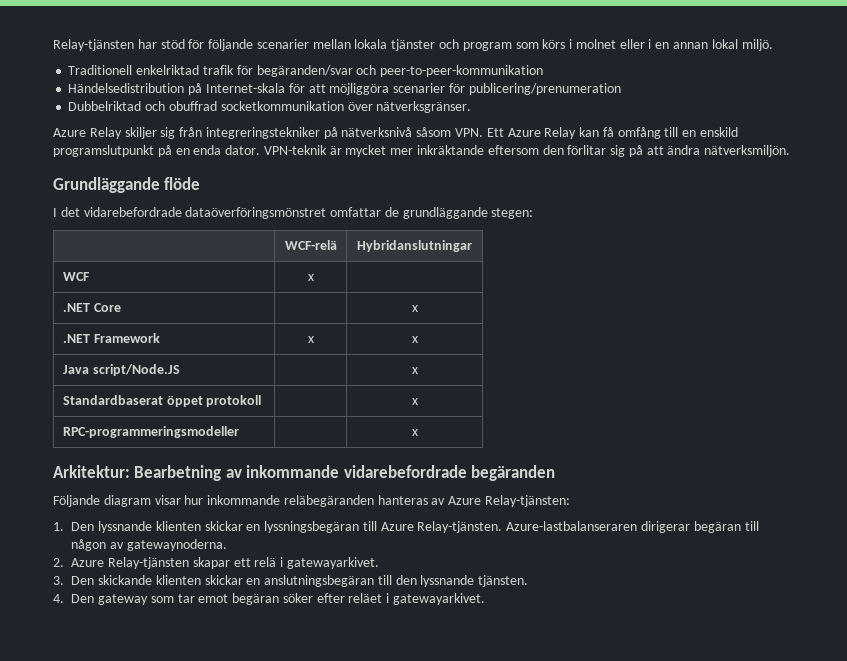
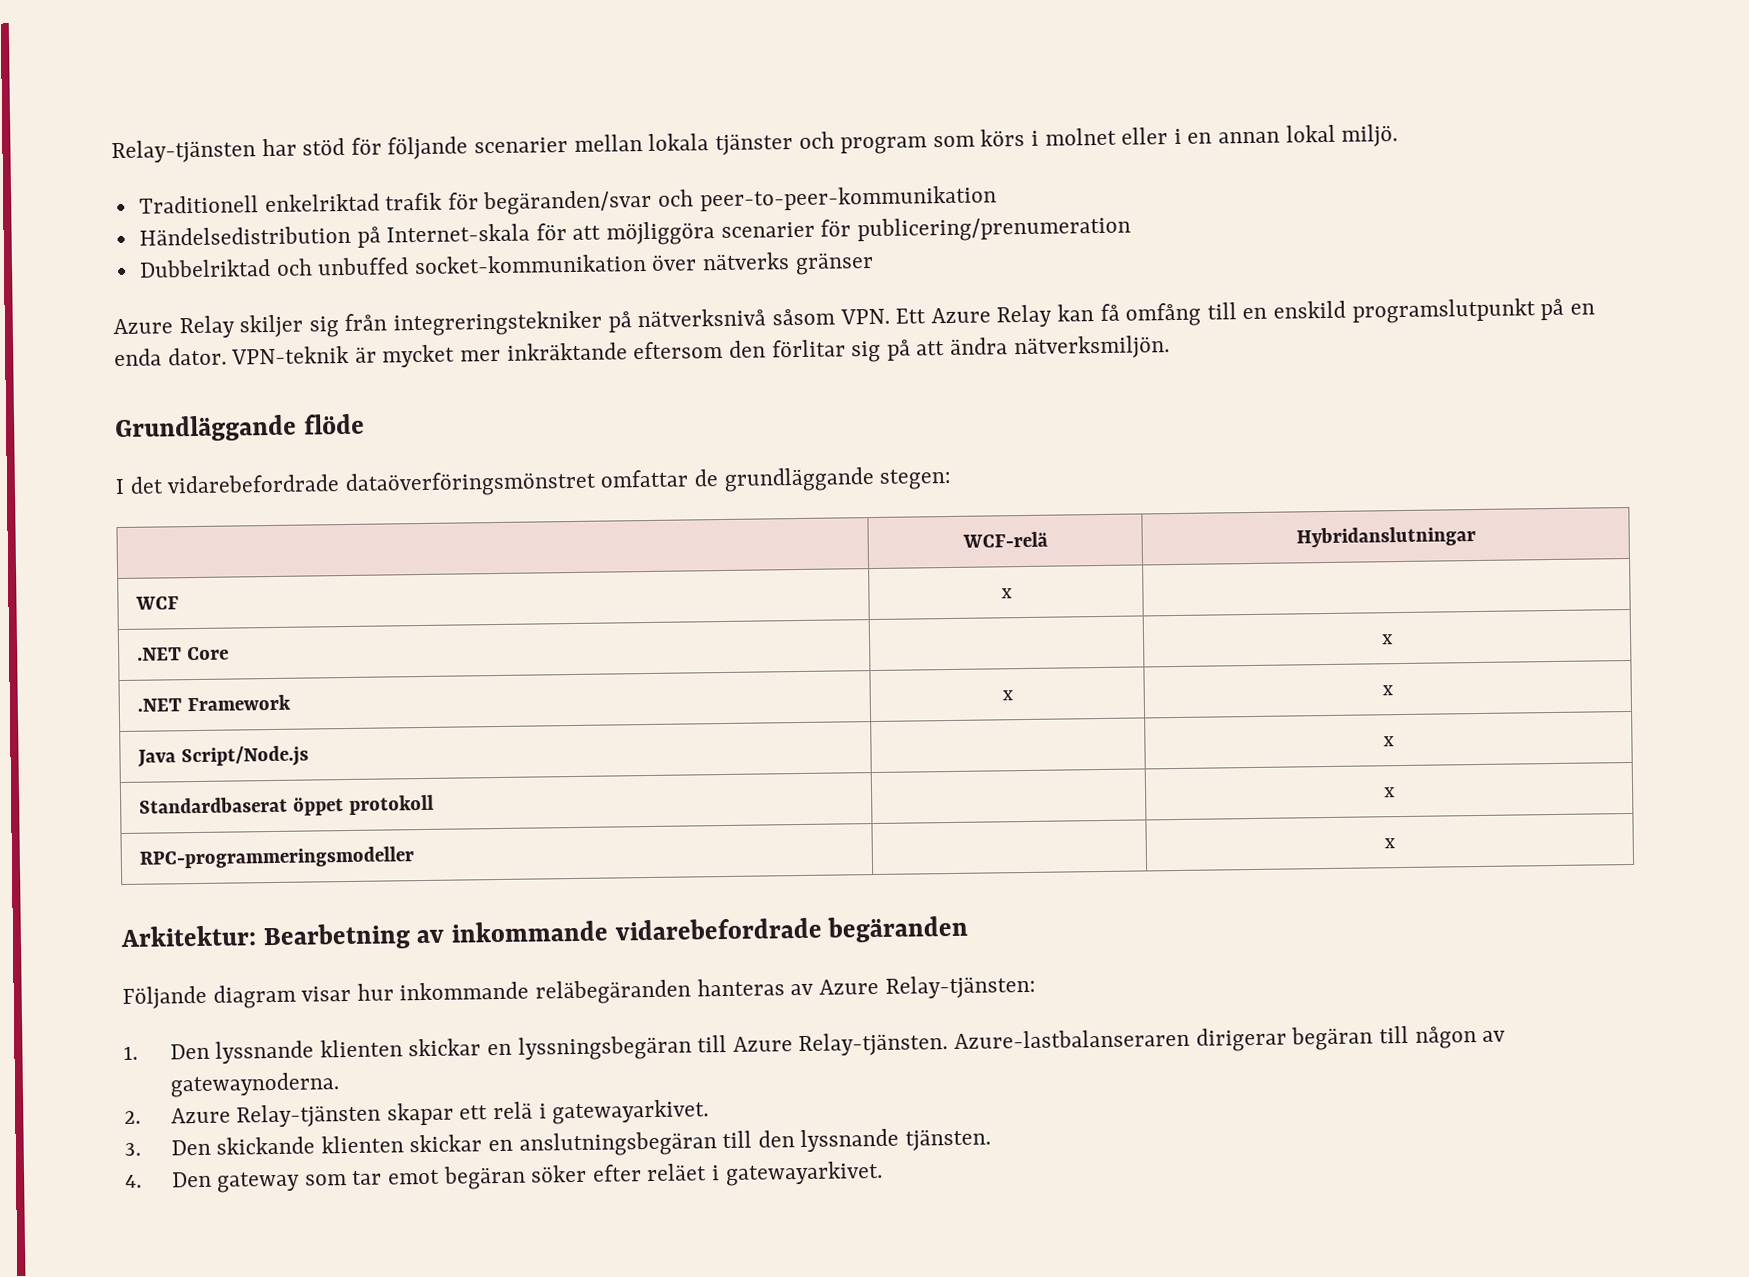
- Dubbelriktad och obuffrad socketkommunikation över nätverksgränser.
+ Dubbelriktad och unbuffed socket-kommunikation över nätverks gränser
- Java script/Node.JS | | x
+ Java Script/Node.js | | x

